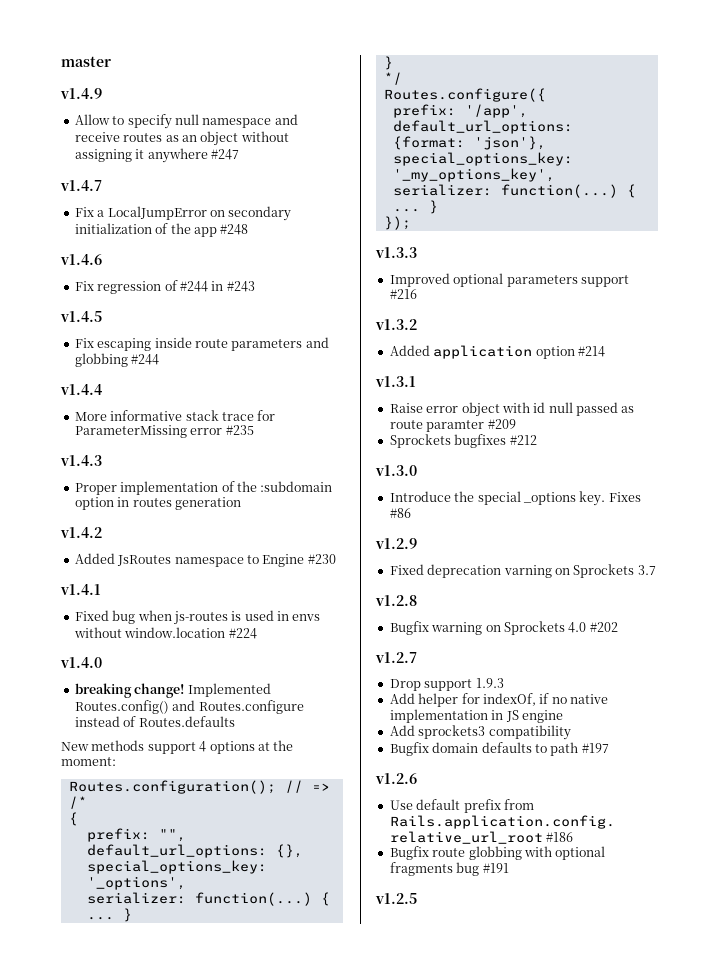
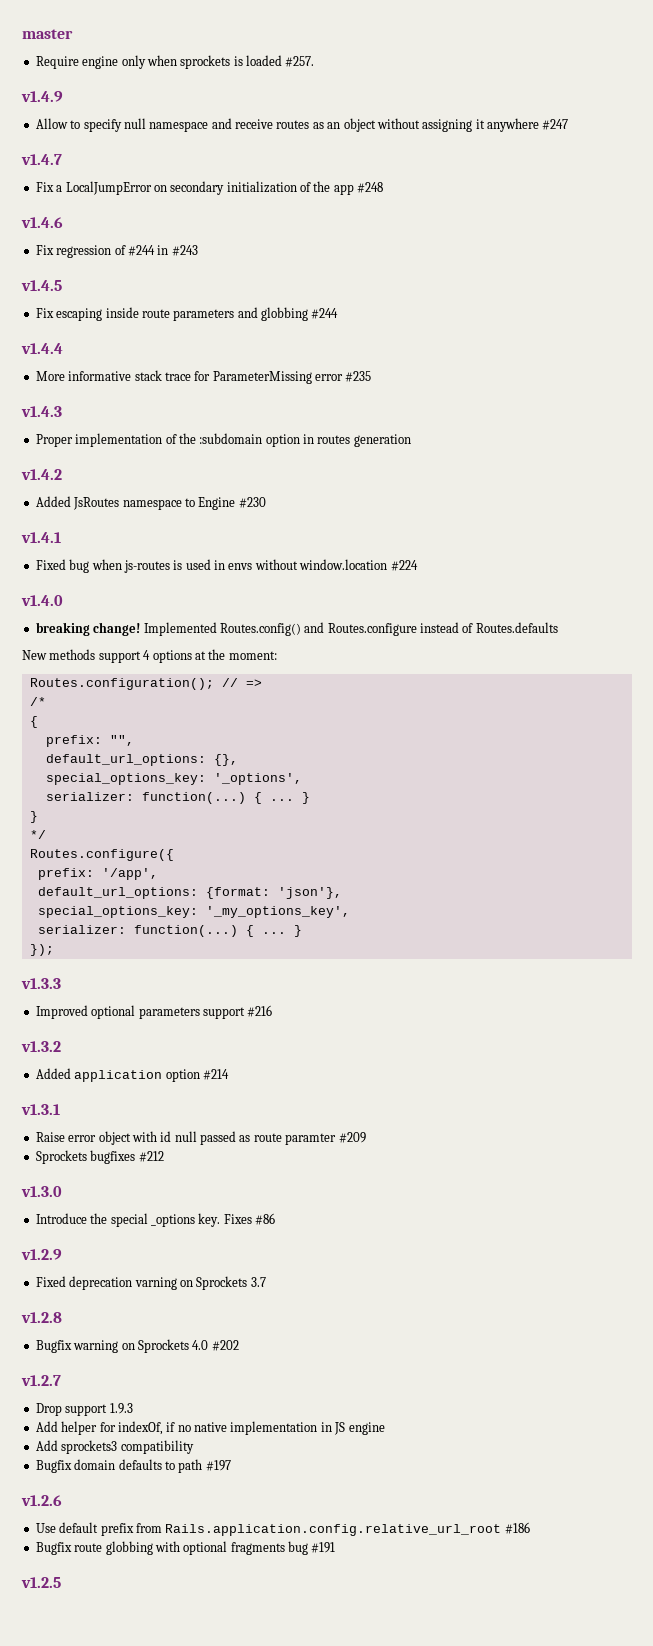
+ Require engine only when sprockets is loaded #257.

